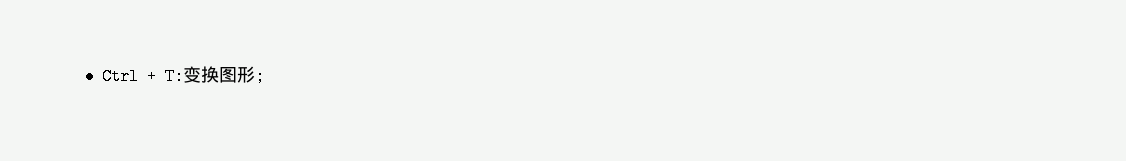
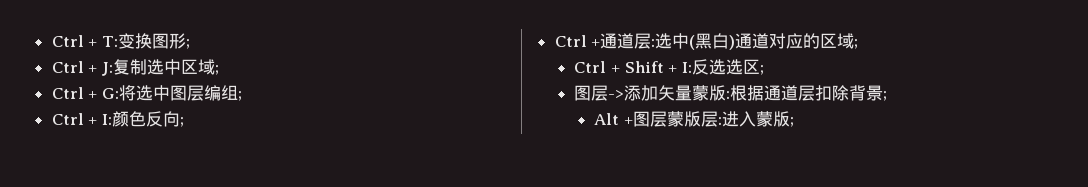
+ Ctrl + J:复制选中区域;
+ Ctrl + G:将选中图层编组;
+ Ctrl + I:颜色反向;
+ Ctrl +通道层:选中(黑白)通道对应的区域;
+ Ctrl + Shift + I:反选选区;
+ 图层->添加矢量蒙版:根据通道层扣除背景;
+ Alt +图层蒙版层:进入蒙版;

